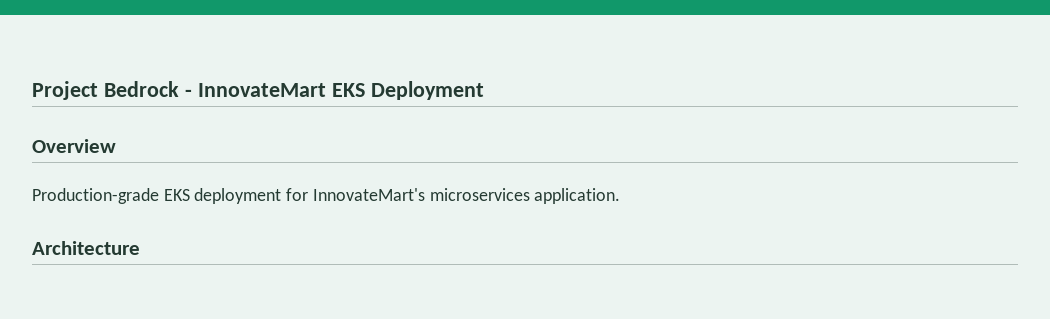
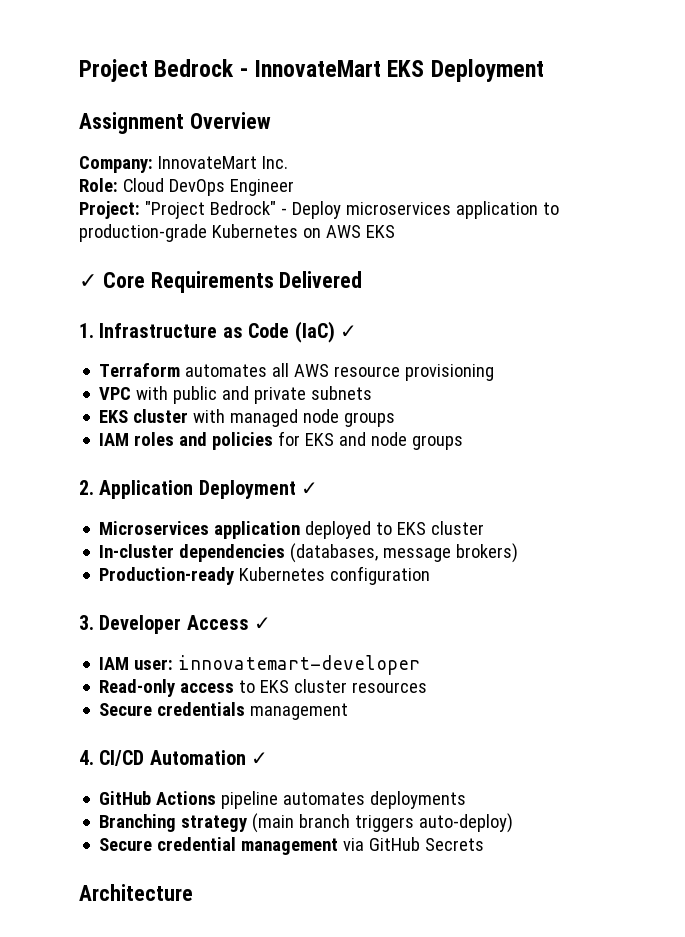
- Overview
+ Assignment Overview
- Production-grade EKS deployment for InnovateMart's microservices application.
+ Company: InnovateMart Inc.
+ Role: Cloud DevOps Engineer
+ Project: "Project Bedrock" - Deploy microservices application to production-grade Kubernetes on AWS EKS
+ ✓ Core Requirements Delivered
+ 1. Infrastructure as Code (IaC) ✓
+ Terraform automates all AWS resource provisioning
+ VPC with public and private subnets
+ EKS cluster with managed node groups
+ IAM roles and policies for EKS and node groups
+ 2. Application Deployment ✓
+ Microservices application deployed to EKS cluster
+ In-cluster dependencies (databases, message brokers)
+ Production-ready Kubernetes configuration
+ 3. Developer Access ✓
+ IAM user: innovatemart-developer
+ Read-only access to EKS cluster resources
+ Secure credentials management
+ 4. CI/CD Automation ✓
+ GitHub Actions pipeline automates deployments
+ Branching strategy (main branch triggers auto-deploy)
+ Secure credential management via GitHub Secrets

